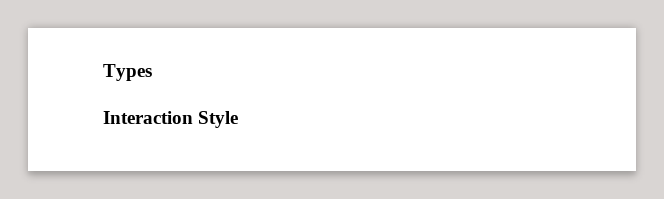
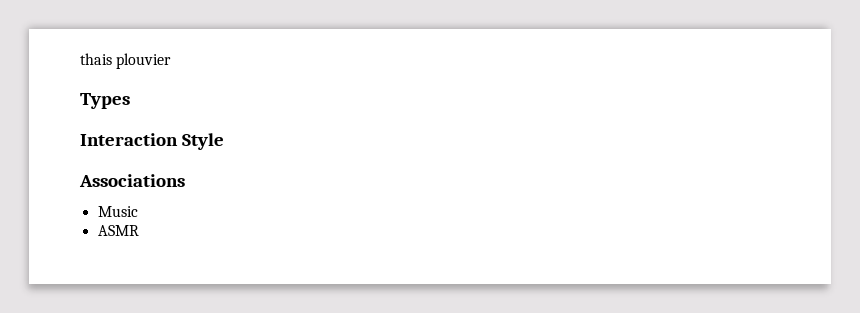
+ thais plouvier
+ Associations
+ Music
+ ASMR

